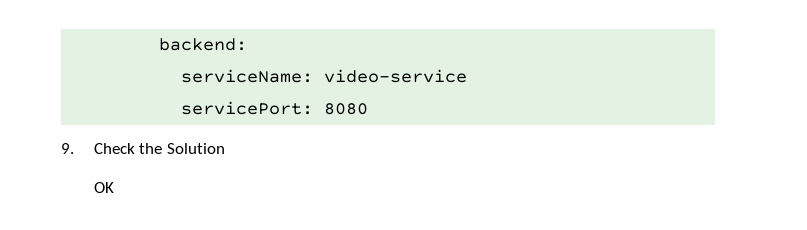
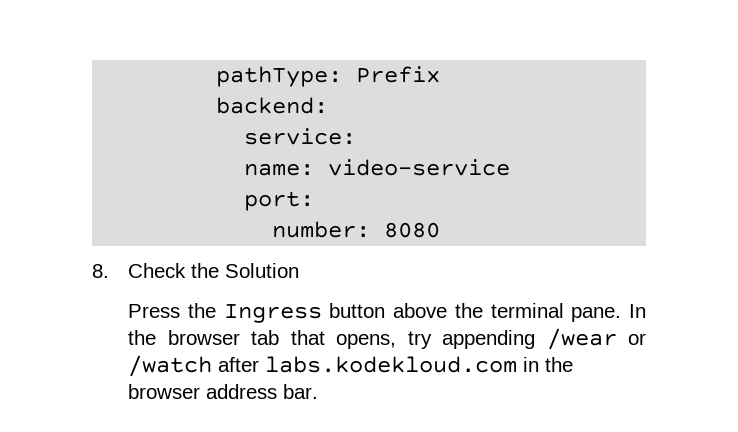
+ pathType: Prefix
- serviceName: video-service
+ service:
+ name: video-service
- servicePort: 8080
+ port:
+ number: 8080
- 9. Check the Solution
+ 8. Check the Solution
- OK
+ Press the Ingress button above the terminal pane. In the browser tab that opens, try appending /wear or /watch after labs.kodekloud.com in the browser address bar.

